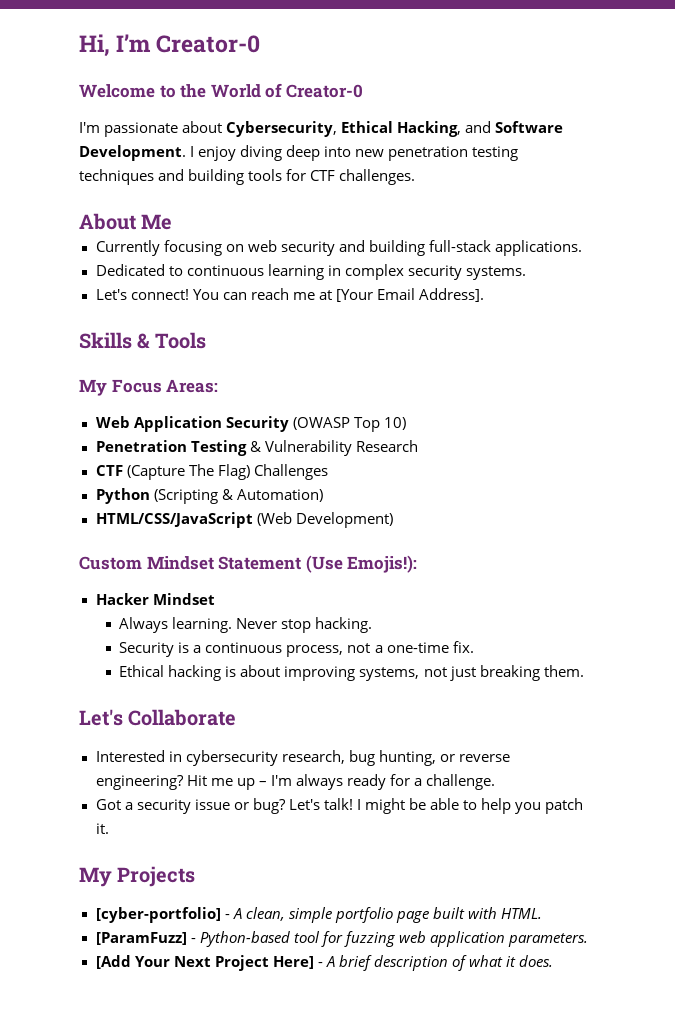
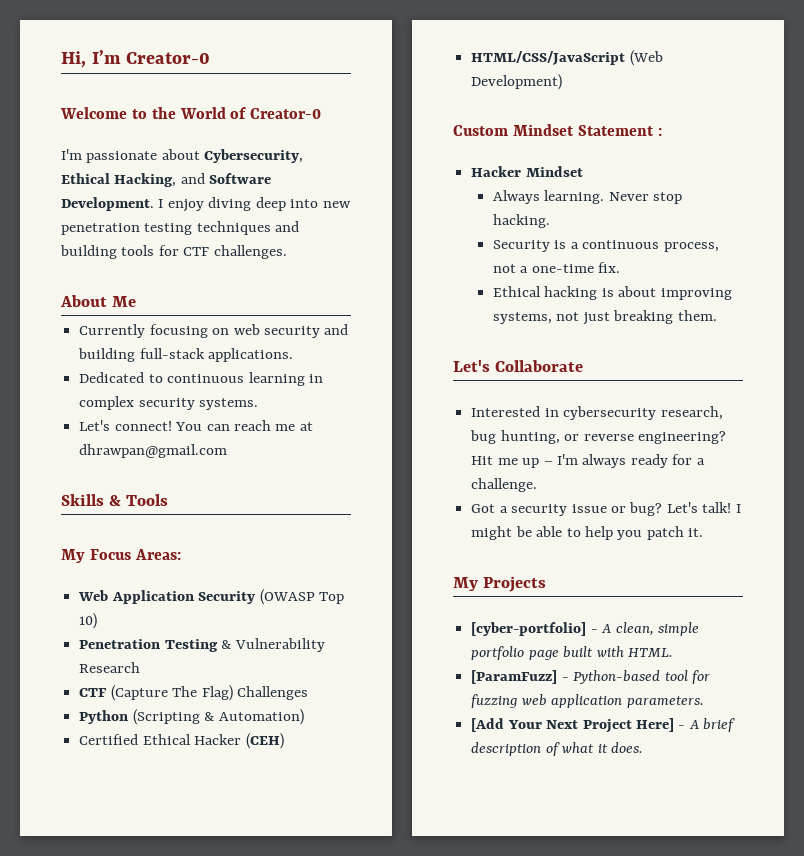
- You can reach me at [Your Email Address].
+ You can reach me at dhrawpan@gmail.com
+ Certified Ethical Hacker (CEH)
- Custom Mindset Statement (Use Emojis!):
+ Custom Mindset Statement :

